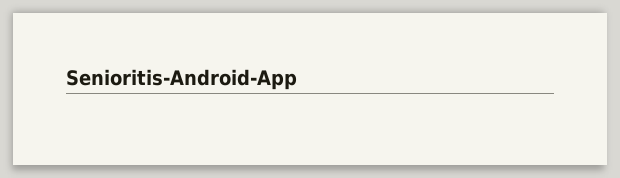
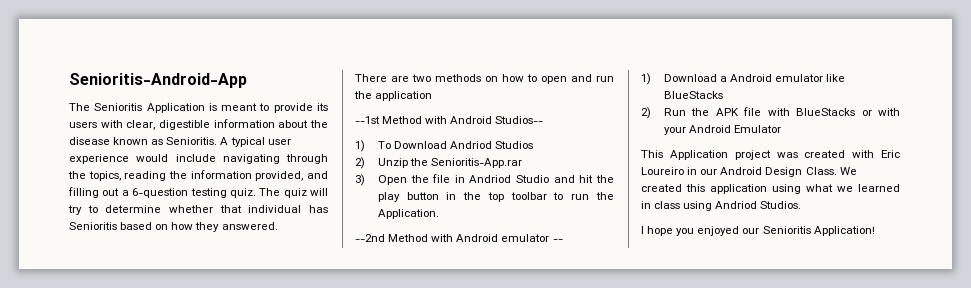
+ The Senioritis Application is meant to provide its users with clear, digestible information about the disease known as Senioritis. A typical user experience would include navigating through the topics, reading the information provided, and filling out a 6-question testing quiz. The quiz will try to determine whether that individual has Senioritis based on how they answered.
+ There are two methods on how to open and run the application
+ --1st Method with Android Studios--
+ 1) To Download Andriod Studios
+ 2) Unzip the Senioritis-App.rar
+ 3) Open the file in Andriod Studio and hit the play button in the top toolbar to run the Application.
+ --2nd Method with Android emulator --
+ 1) Download a Android emulator like BlueStacks
+ 2) Run the APK file with BlueStacks or with your Android Emulator
+ This Application project was created with Eric Loureiro in our Android Design Class. We created this application using what we learned in class using Andriod Studios.
+ I hope you enjoyed our Senioritis Application!

